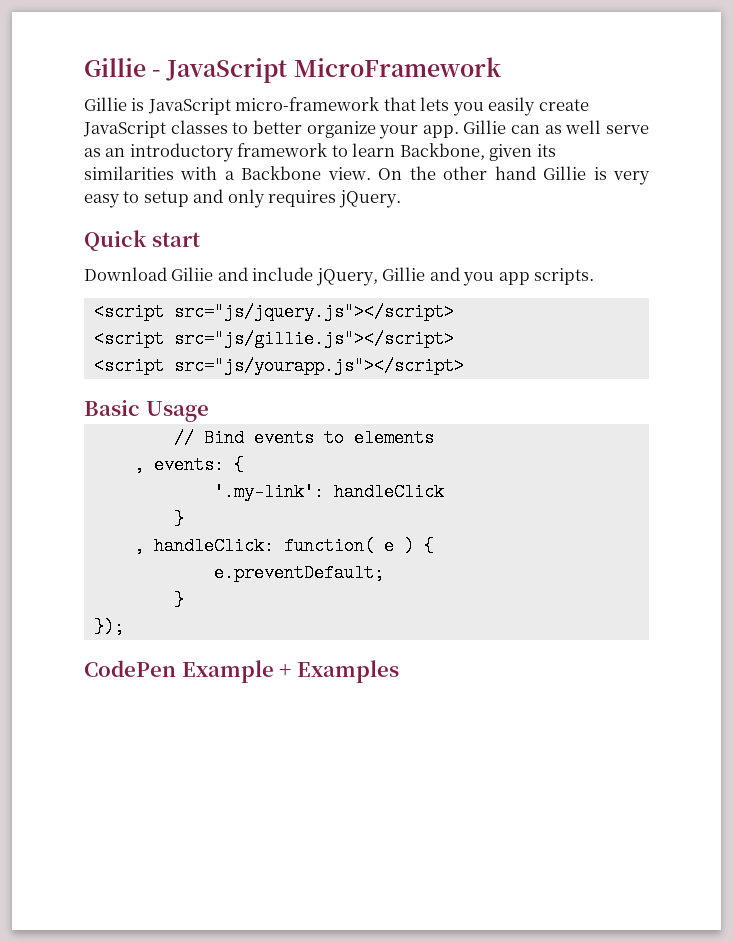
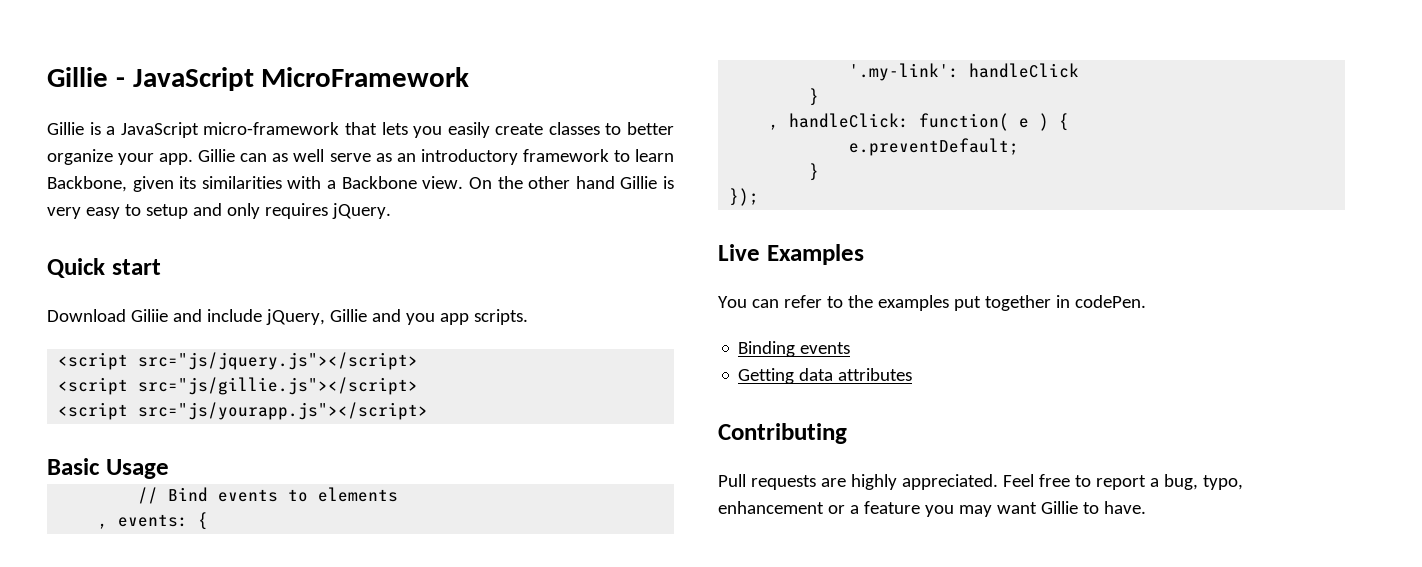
- Gillie is JavaScript micro-framework that lets you easily create JavaScript classes to better organize your app.
+ Gillie is a JavaScript micro-framework that lets you easily create classes to better organize your app.
- CodePen Example + Examples
+ Live Examples
+ You can refer to the examples put together in codePen.
+ Binding events
+ Getting data attributes
+ Contributing
+ Pull requests are highly appreciated. Feel free to report a bug, typo, enhancement or a feature you may want Gillie to have.

